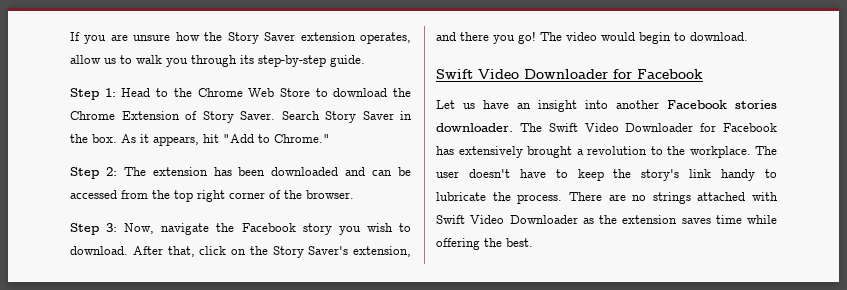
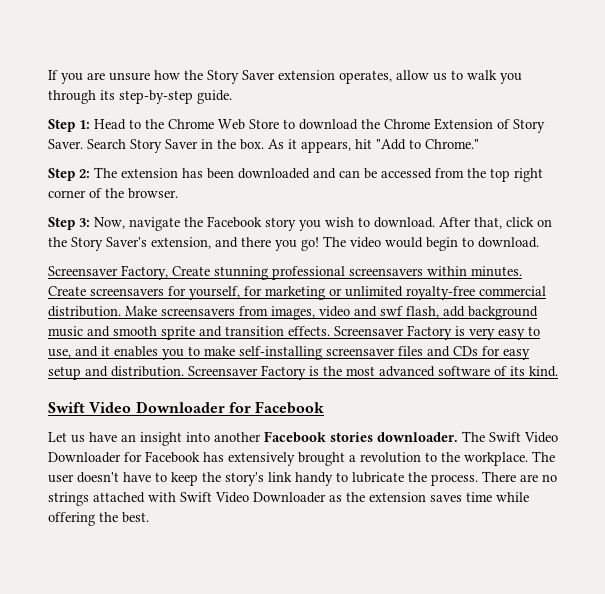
+ Screensaver Factory, Create stunning professional screensavers within minutes. Create screensavers for yourself, for marketing or unlimited royalty-free commercial distribution. Make screensavers from images, video and swf flash, add background music and smooth sprite and transition effects. Screensaver Factory is very easy to use, and it enables you to make self-installing screensaver files and CDs for easy setup and distribution. Screensaver Factory is the most advanced software of its kind.

